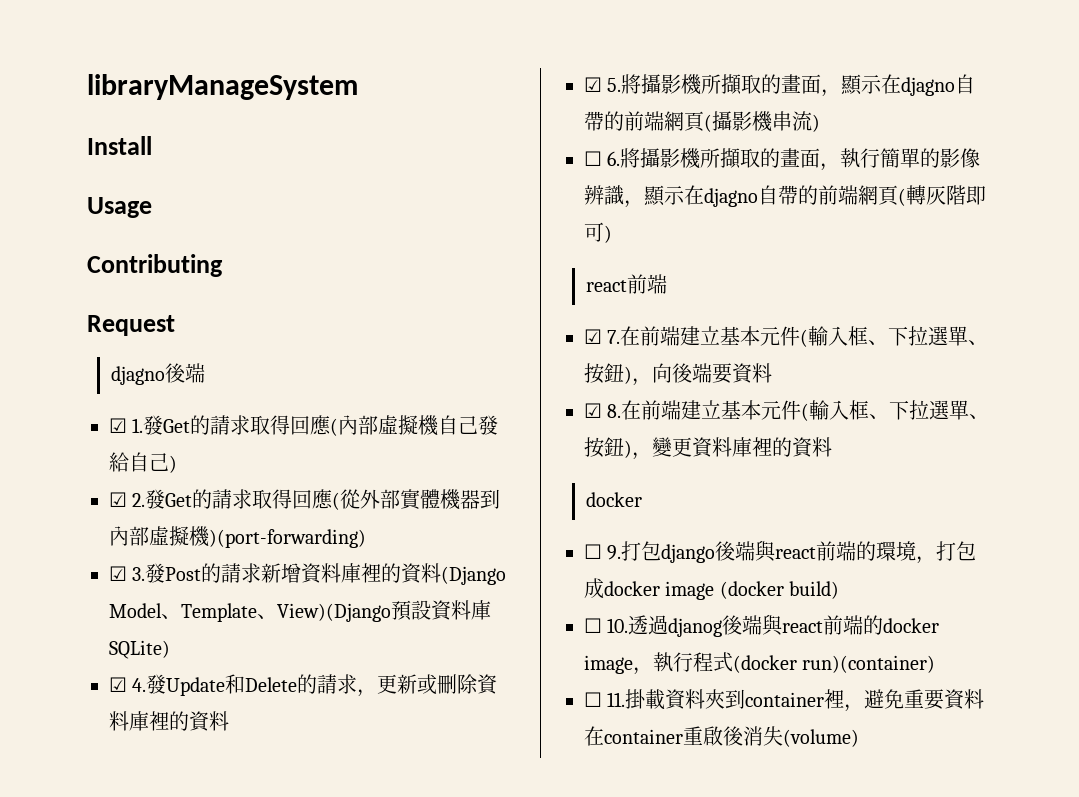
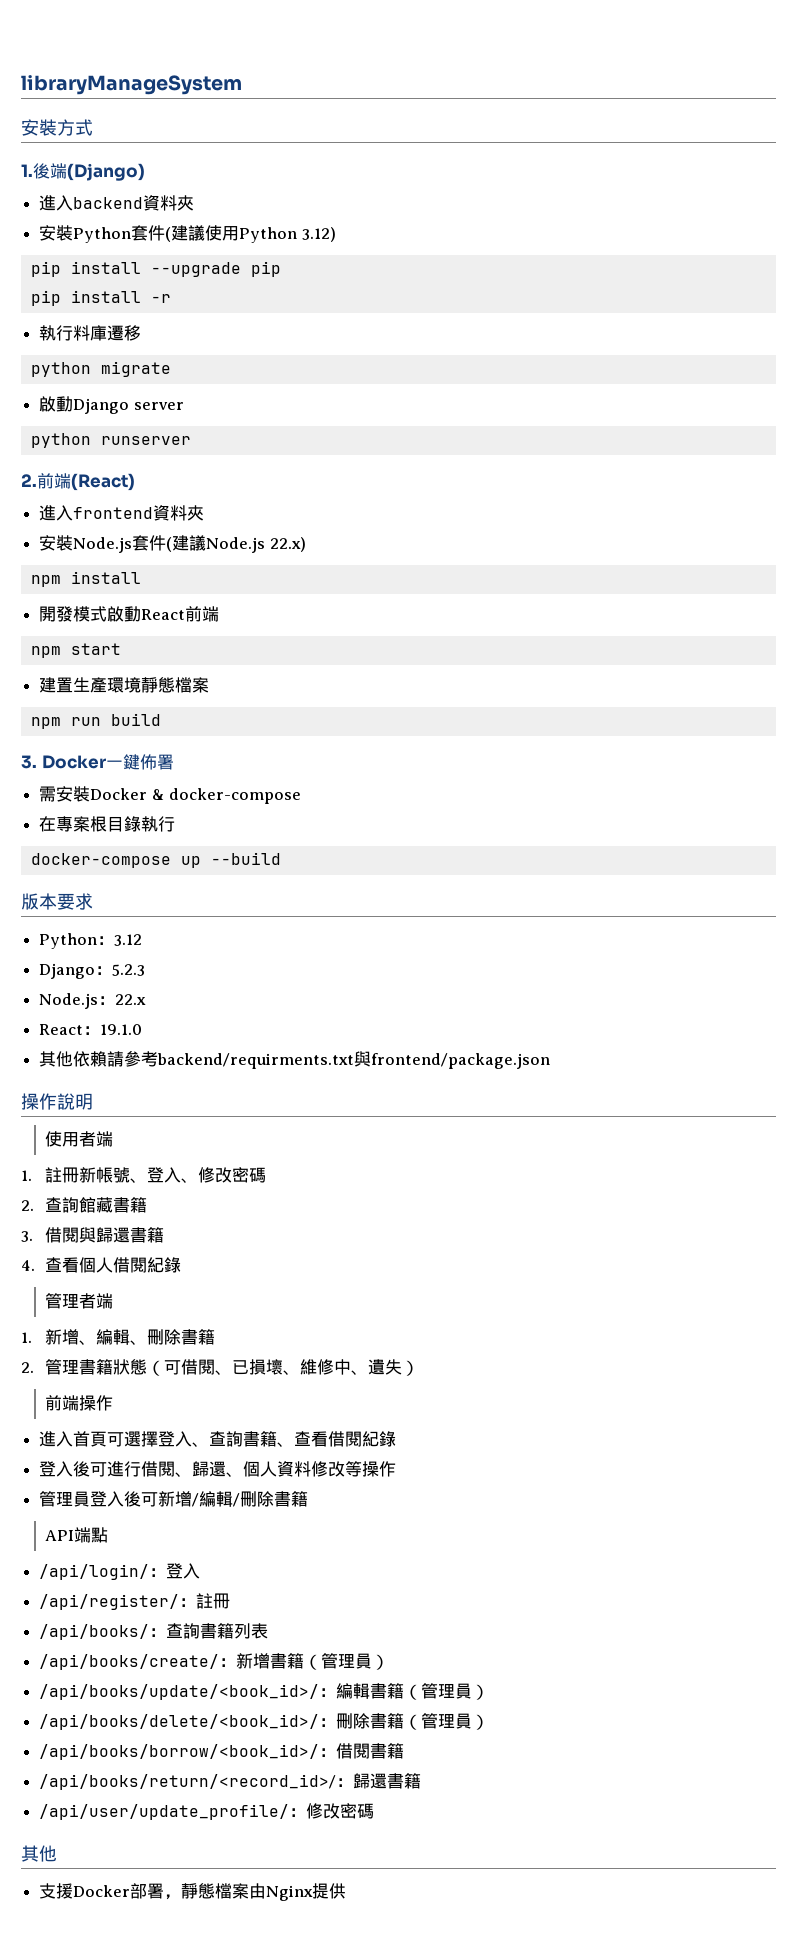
- Install
- Usage
- Contributing
- Request
- djagno後端
- ☑ 1.發Get的請求取得回應(內部虛擬機自己發給自己)
- ☑ 2.發Get的請求取得回應(從外部實體機器到內部虛擬機)(port-forwarding)
- ☑ 3.發Post的請求新增資料庫裡的資料(Django Model、Template、View)(Django預設資料庫SQLite)
- ☑ 4.發Update和Delete的請求，更新或刪除資料庫裡的資料
- ☑ 5.將攝影機所擷取的畫面，顯示在djagno自帶的前端網頁(攝影機串流)
- ☐ 6.將攝影機所擷取的畫面，執行簡單的影像辨識，顯示在djagno自帶的前端網頁(轉灰階即可)
- react前端
- ☑ 7.在前端建立基本元件(輸入框、下拉選單、按鈕)，向後端要資料
- ☑ 8.在前端建立基本元件(輸入框、下拉選單、按鈕)，變更資料庫裡的資料
- docker
- ☐ 9.打包django後端與react前端的環境，打包成docker image (docker build)
- ☐ 10.透過djanog後端與react前端的docker image，執行程式(docker run)(container)
- ☐ 11.掛載資料夾到container裡，避免重要資料在container重啟後消失(volume)
+ 安裝方式
+ 1.後端(Django)
+ 進入backend資料夾
+ 安裝Python套件(建議使用Python 3.12)
+ pip install --upgrade pip
+ pip install -r
+ 執行料庫遷移
+ python migrate
+ 啟動Django server
+ python runserver
+ 2.前端(React)
+ 進入frontend資料夾
+ 安裝Node.js套件(建議Node.js 22.x)
+ npm install
+ 開發模式啟動React前端
+ npm start
+ 建置生產環境靜態檔案
+ npm run build
+ 3. Docker一鍵佈署
+ 需安裝Docker & docker-compose
+ 在專案根目錄執行
+ docker-compose up --build
+ 版本要求
+ Python：3.12
+ Django：5.2.3
+ Node.js：22.x
+ React：19.1.0
+ 其他依賴請參考backend/requirments.txt與frontend/package.json
+ 操作說明
+ 使用者端
+ 1.註冊新帳號、登入、修改密碼
+ 2.查詢館藏書籍
+ 3.借閱與歸還書籍
+ 4.查看個人借閱紀錄
+ 管理者端
+ 1.新增、編輯、刪除書籍
+ 2.管理書籍狀態（可借閱、已損壞、維修中、遺失）
+ 前端操作
+ 進入首頁可選擇登入、查詢書籍、查看借閱紀錄
+ 登入後可進行借閱、歸還、個人資料修改等操作
+ 管理員登入後可新增/編輯/刪除書籍
+ API端點
+ /api/login/：登入
+ /api/register/：註冊
+ /api/books/：查詢書籍列表
+ /api/books/create/：新增書籍（管理員）
+ /api/books/update/<book_id>/：編輯書籍（管理員）
+ /api/books/delete/<book_id>/：刪除書籍（管理員）
+ /api/books/borrow/<book_id>/：借閱書籍
+ /api/books/return/<record_id>/：歸還書籍
+ /api/user/update_profile/：修改密碼
+ 其他
+ 支援Docker部署，靜態檔案由Nginx提供

